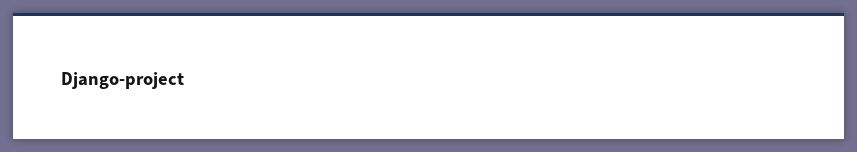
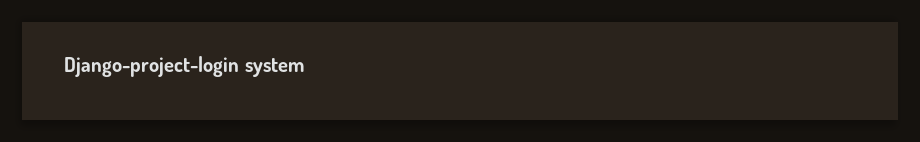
- Django-project
+ Django-project-login system

